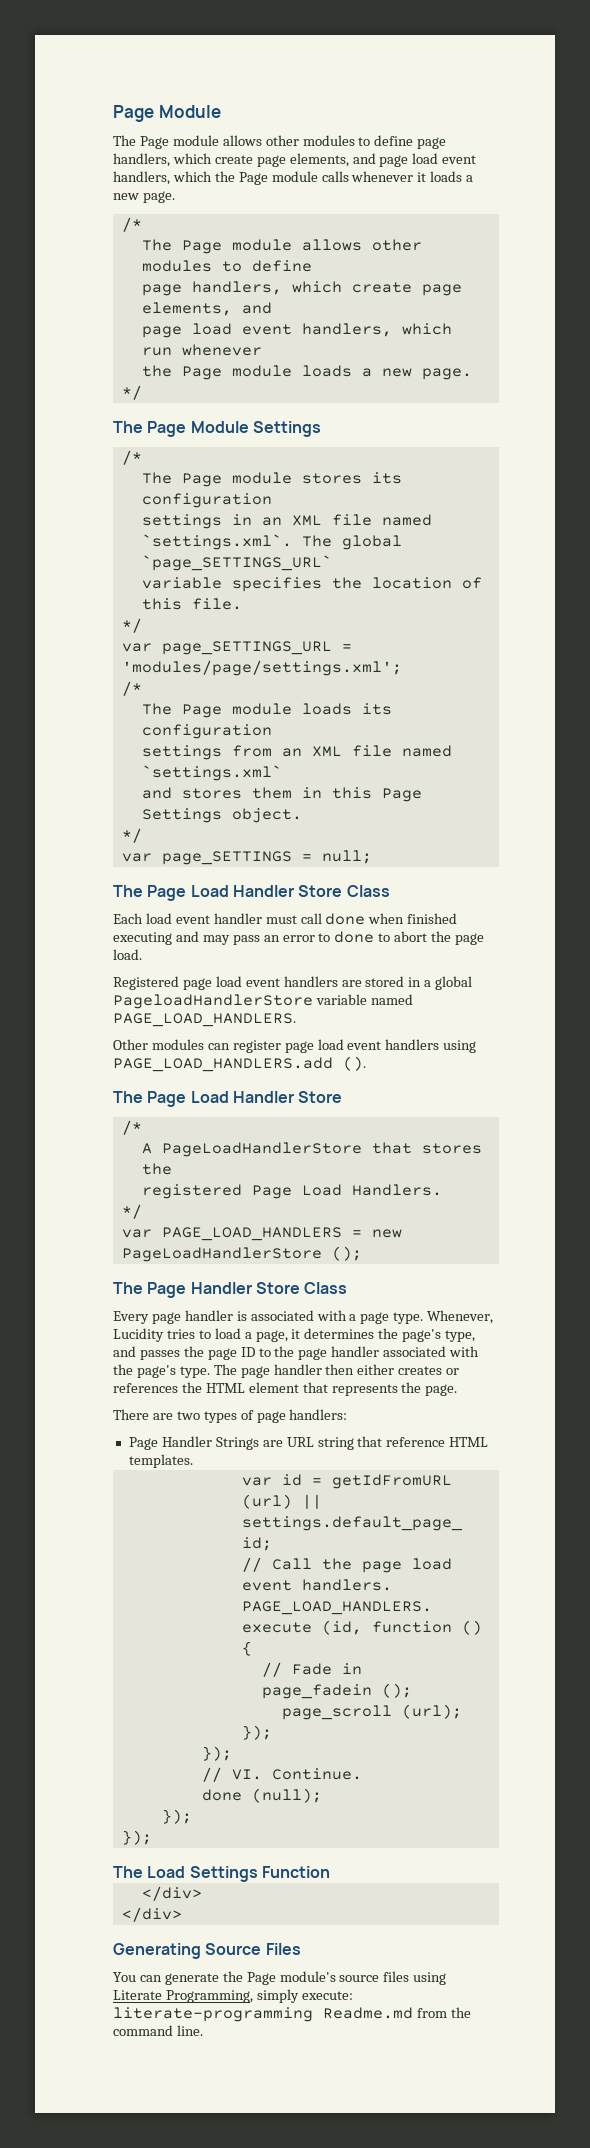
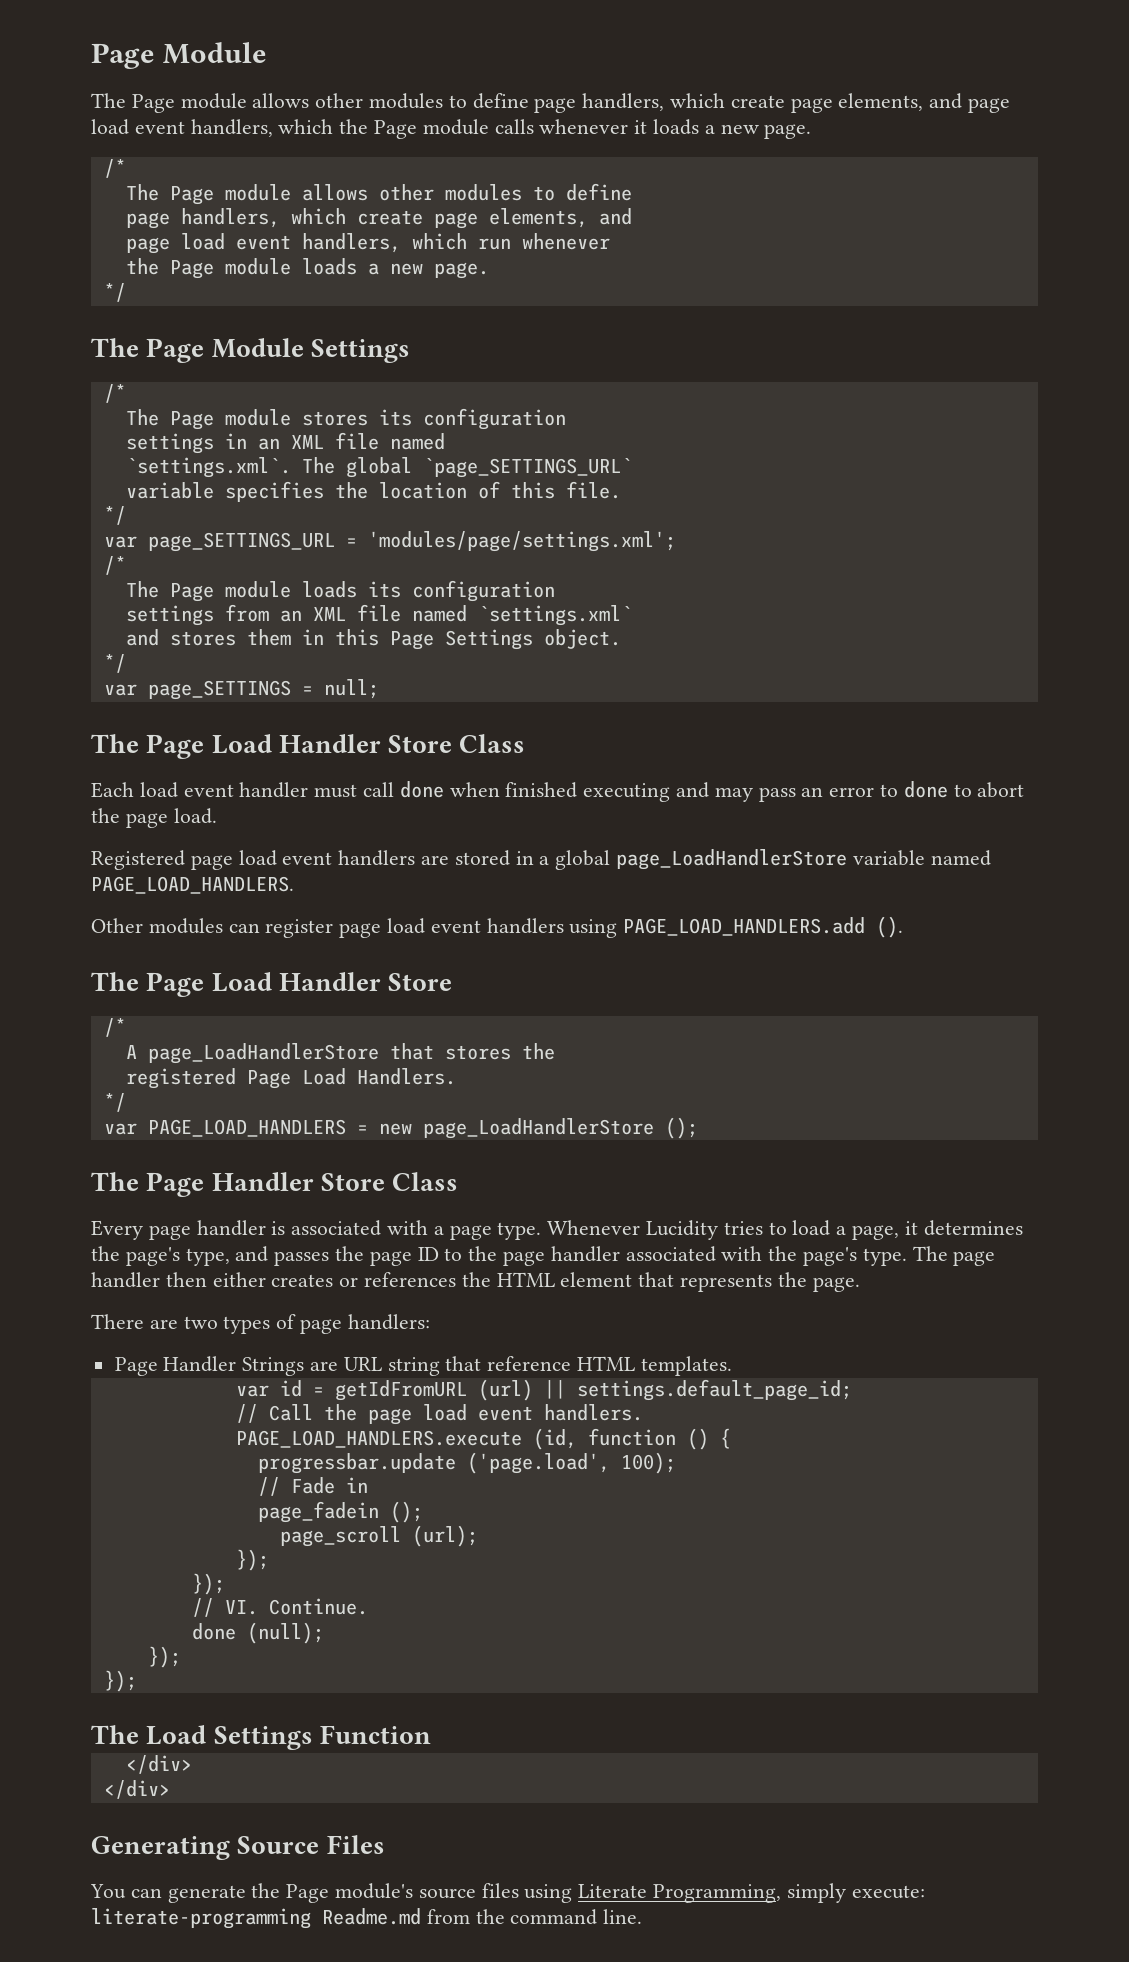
- Registered page load event handlers are stored in a global PageloadHandlerStore variable named PAGE_LOAD_HANDLERS.
+ Registered page load event handlers are stored in a global page_LoadHandlerStore variable named PAGE_LOAD_HANDLERS.
- A PageLoadHandlerStore that stores the
+ A page_LoadHandlerStore that stores the
- var PAGE_LOAD_HANDLERS = new PageLoadHandlerStore ();
+ var PAGE_LOAD_HANDLERS = new page_LoadHandlerStore ();
- Whenever, Lucidity tries to load a page, it determines the page's type, and passes the page ID to the page handler associated with the page's type.
+ Whenever Lucidity tries to load a page, it determines the page's type, and passes the page ID to the page handler associated with the page's type.
+ progressbar.update ('page.load', 100);

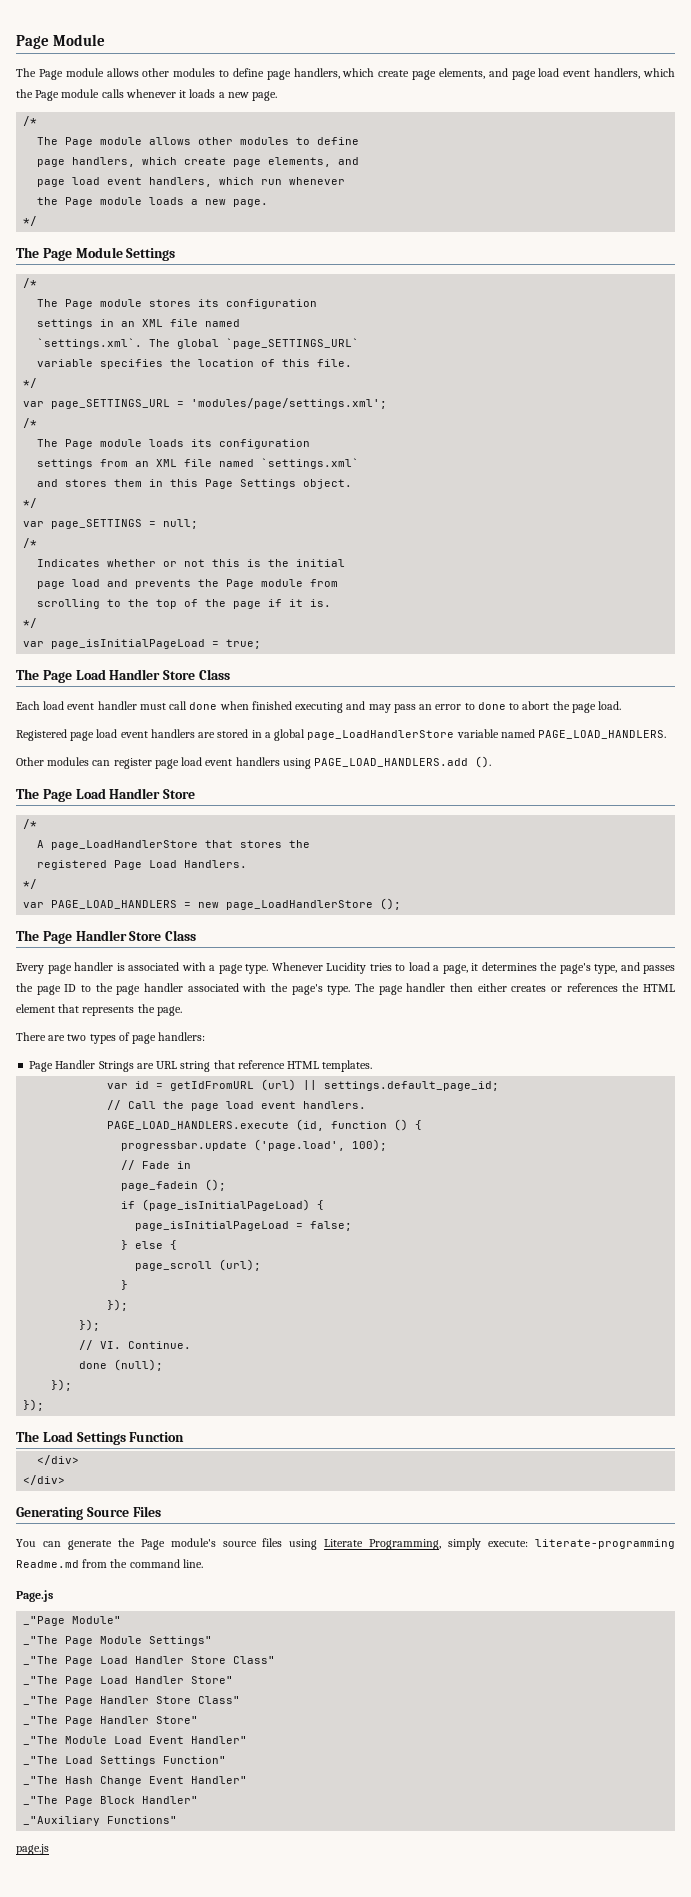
  var page_SETTINGS = null;
+ /*
+ Indicates whether or not this is the initial
+ page load and prevents the Page module from
+ scrolling to the top of the page if it is.
+ */
+ var page_isInitialPageLoad = true;
+ if (page_isInitialPageLoad) {
+ page_isInitialPageLoad = false;
+ } else {
  page_scroll (url);
+ }
+ Page.js
+ _"Page Module"
+ _"The Page Module Settings"
+ _"The Page Load Handler Store Class"
+ _"The Page Load Handler Store"
+ _"The Page Handler Store Class"
+ _"The Page Handler Store"
+ _"The Module Load Event Handler"
+ _"The Load Settings Function"
+ _"The Hash Change Event Handler"
+ _"The Page Block Handler"
+ _"Auxiliary Functions"
+ page.js

